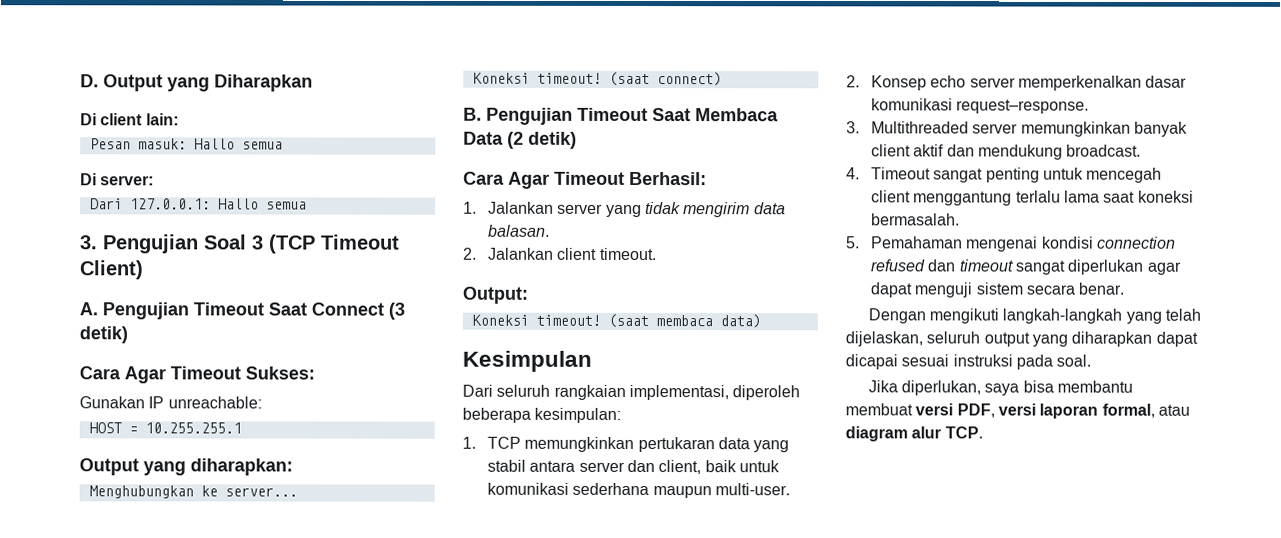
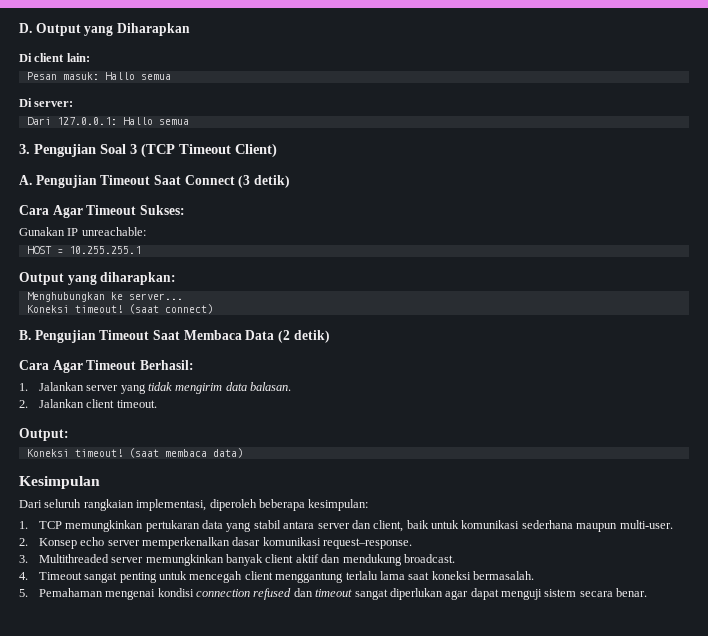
- Dengan mengikuti langkah-langkah yang telah dijelaskan, seluruh output yang diharapkan dapat dicapai sesuai instruksi pada soal.
- Jika diperlukan, saya bisa membantu membuat versi PDF, versi laporan formal, atau diagram alur TCP.

